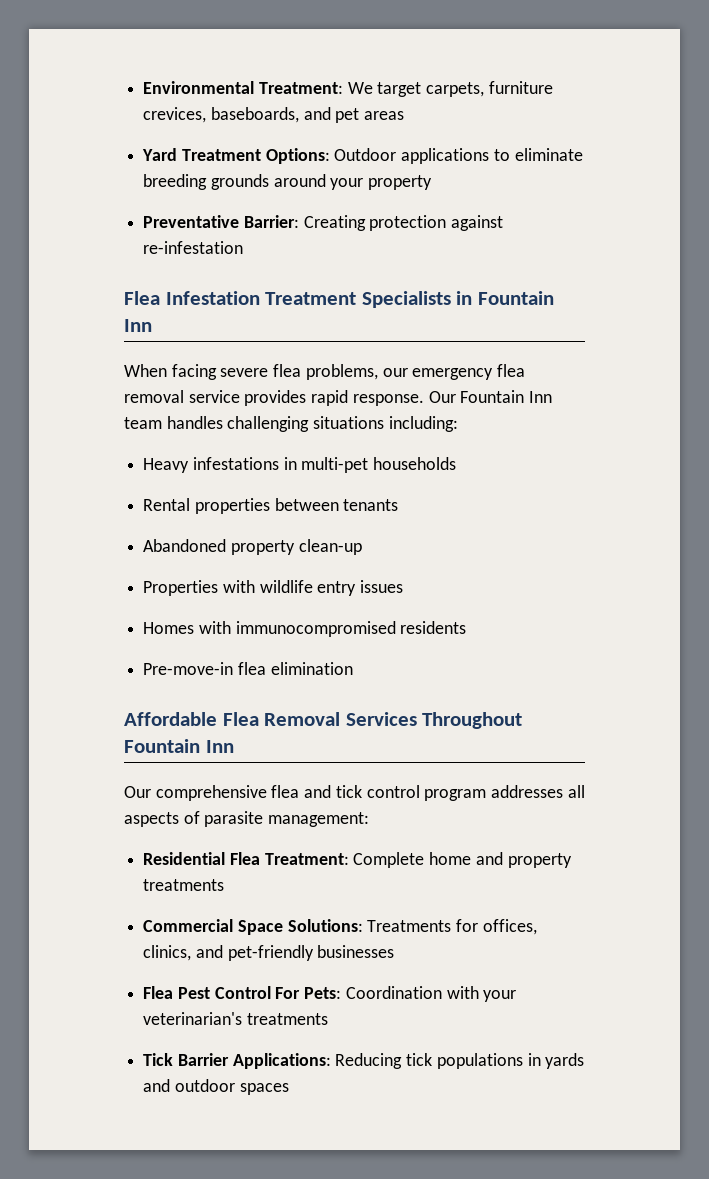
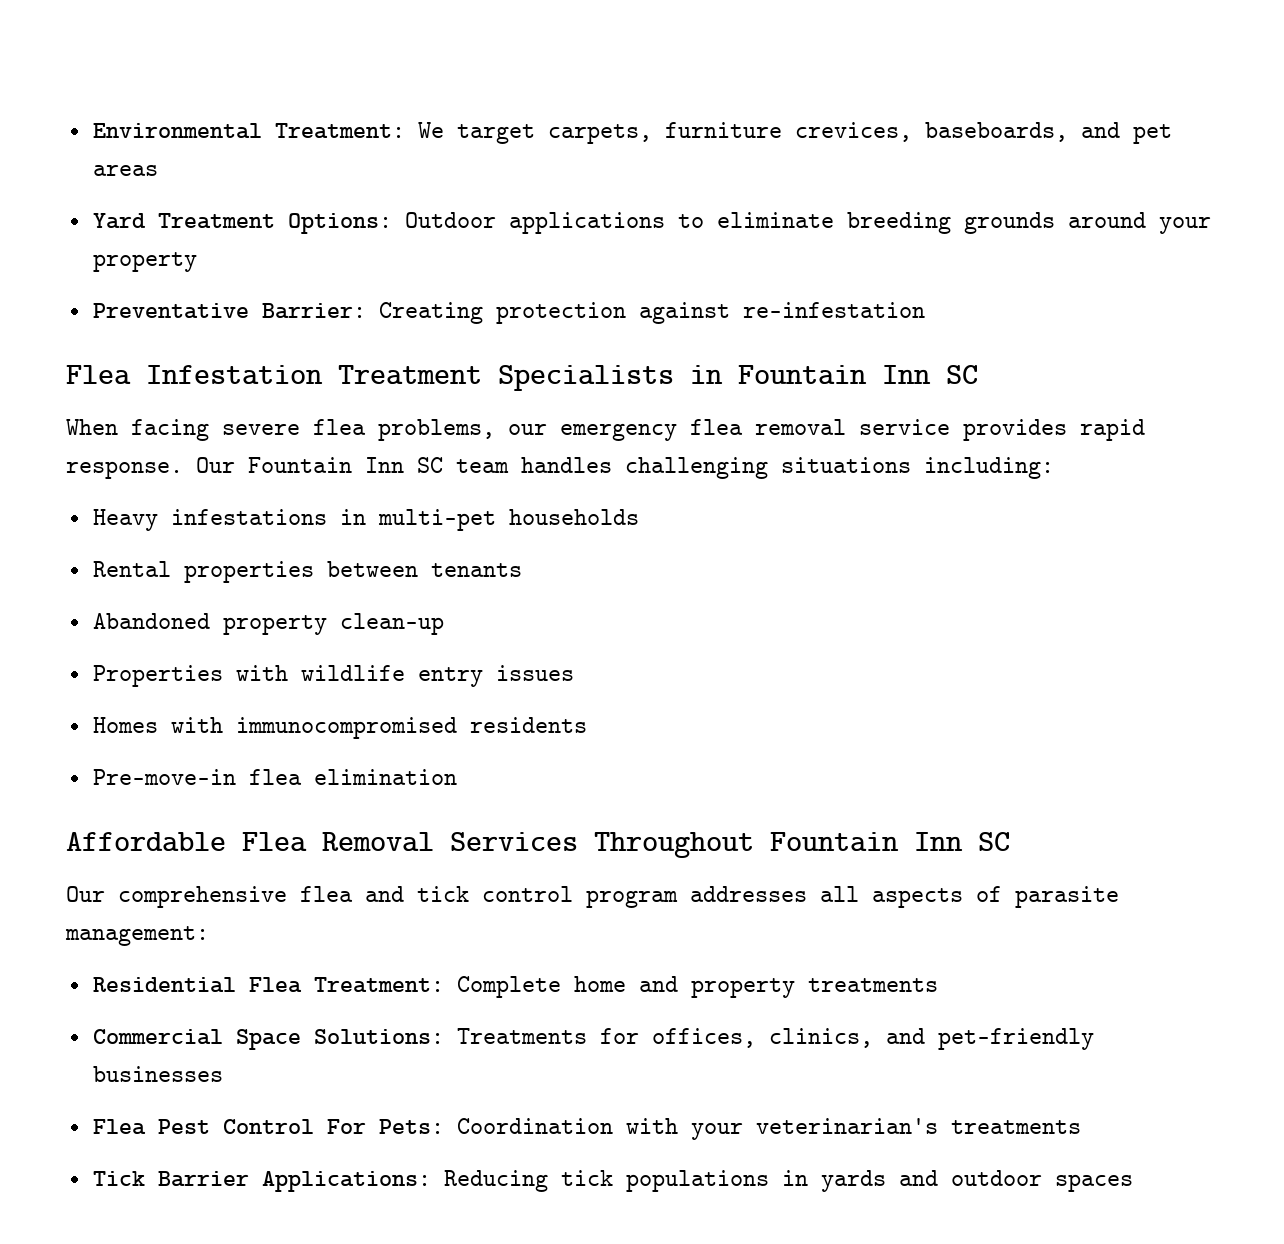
- Flea Infestation Treatment Specialists in Fountain Inn
+ Flea Infestation Treatment Specialists in Fountain Inn SC
- Our Fountain Inn team handles challenging situations including:
+ Our Fountain Inn SC team handles challenging situations including:
- Affordable Flea Removal Services Throughout Fountain Inn
+ Affordable Flea Removal Services Throughout Fountain Inn SC

